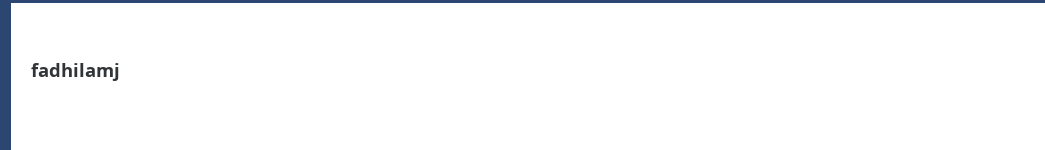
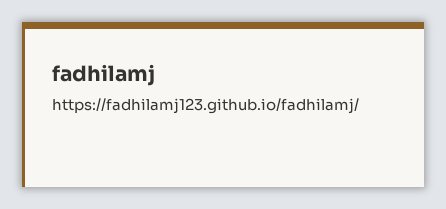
+ https://fadhilamj123.github.io/fadhilamj/

